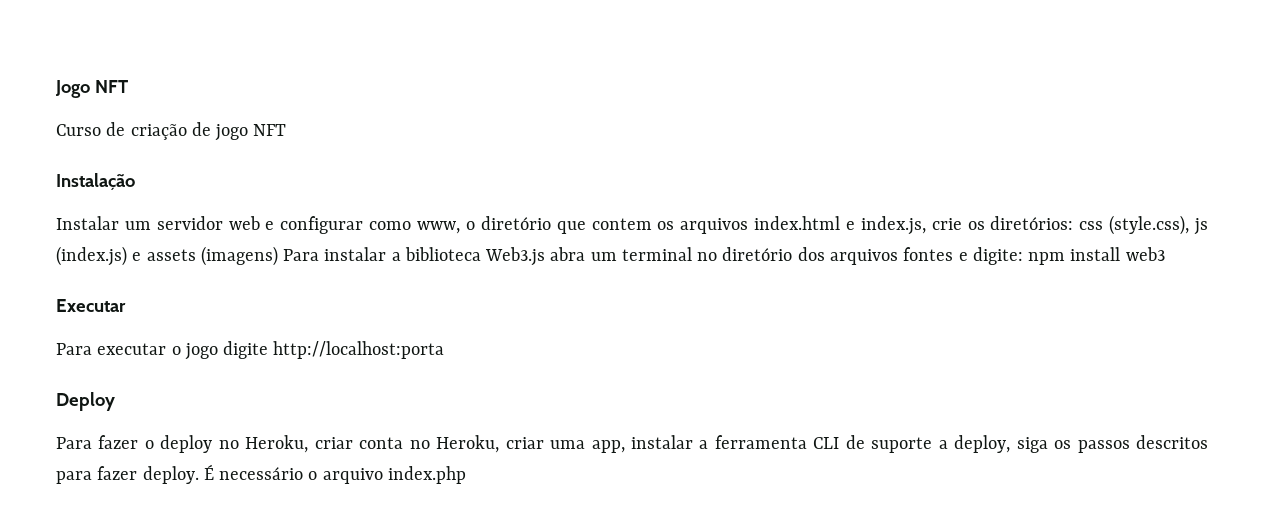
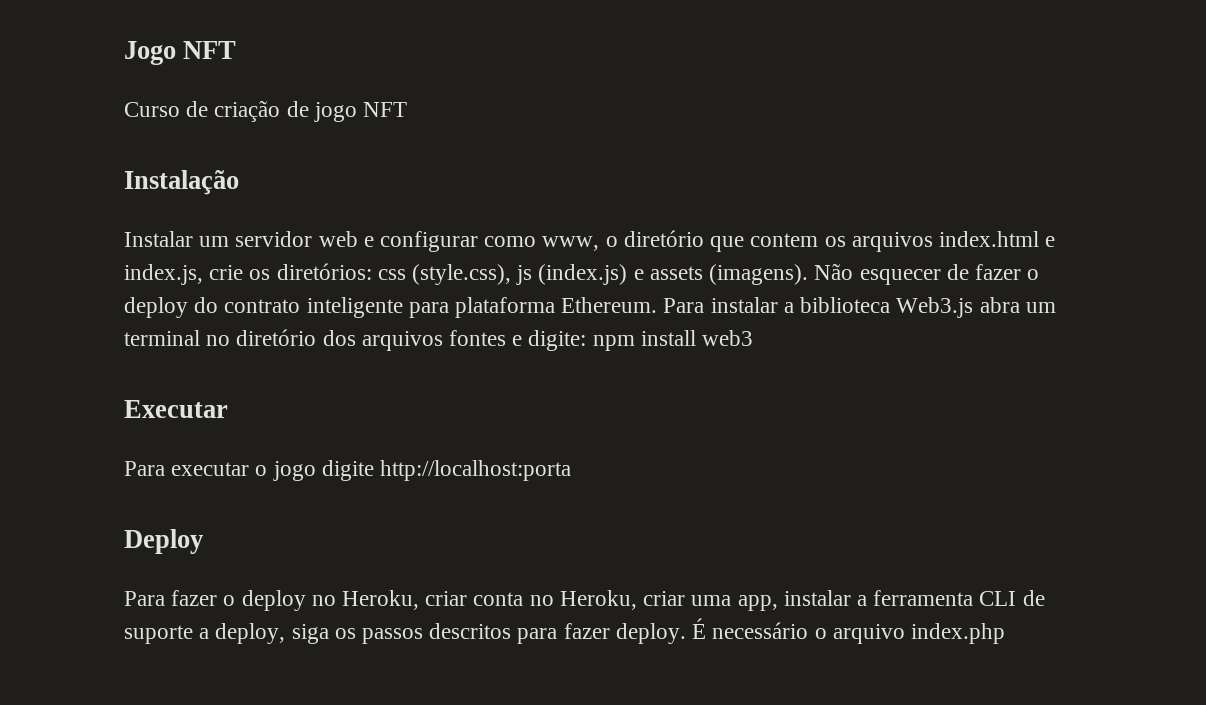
- Instalar um servidor web e configurar como www, o diretório que contem os arquivos index.html e index.js, crie os diretórios: css (style.css), js (index.js) e assets (imagens) Para instalar a biblioteca Web3.js abra um terminal no diretório dos arquivos fontes e digite: npm install web3
+ Instalar um servidor web e configurar como www, o diretório que contem os arquivos index.html e index.js, crie os diretórios: css (style.css), js (index.js) e assets (imagens). Não esquecer de fazer o deploy do contrato inteligente para plataforma Ethereum. Para instalar a biblioteca Web3.js abra um terminal no diretório dos arquivos fontes e digite: npm install web3

